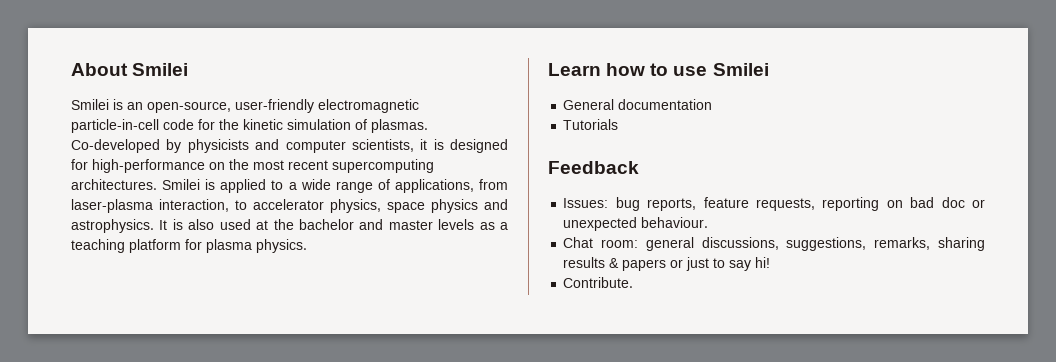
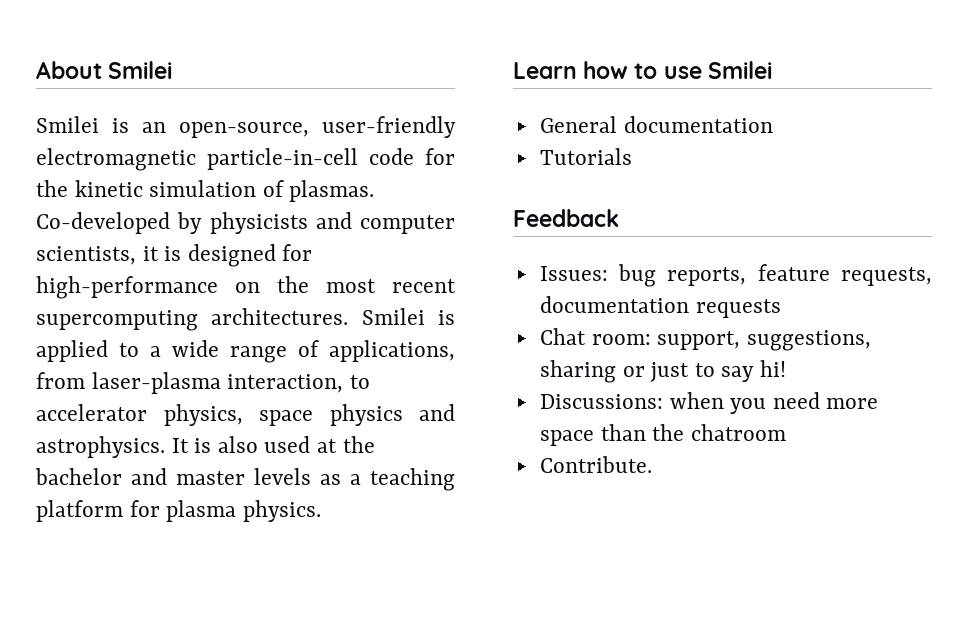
- Issues: bug reports, feature requests, reporting on bad doc or unexpected behaviour.
- Chat room: general discussions, suggestions, remarks, sharing results & papers or just to say hi!
+ Issues: bug reports, feature requests, documentation requests
+ Chat room: support, suggestions, sharing or just to say hi!
+ Discussions: when you need more space than the chatroom

